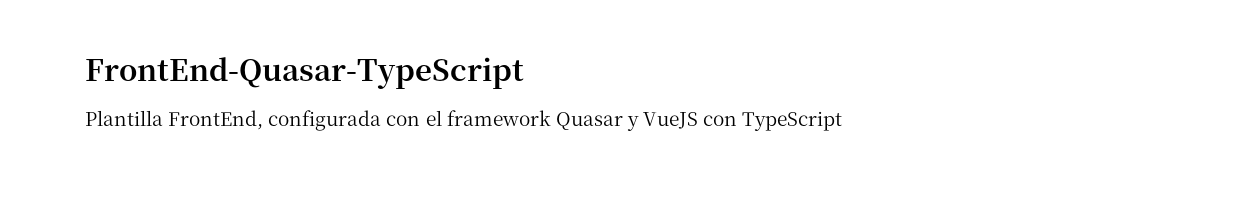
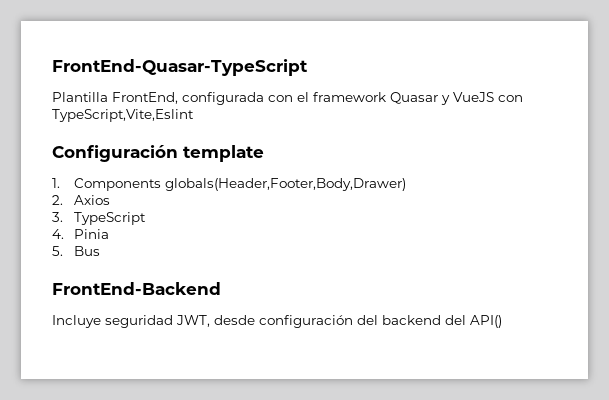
- Plantilla FrontEnd, configurada con el framework Quasar y VueJS con TypeScript
+ Plantilla FrontEnd, configurada con el framework Quasar y VueJS con TypeScript,Vite,Eslint
+ Configuración template
+ 1. Components globals(Header,Footer,Body,Drawer)
+ 2. Axios
+ 3. TypeScript
+ 4. Pinia
+ 5. Bus
+ FrontEnd-Backend
+ Incluye seguridad JWT, desde configuración del backend del API()

